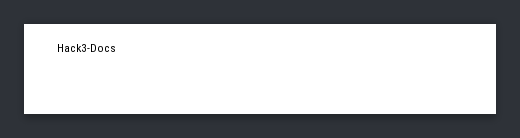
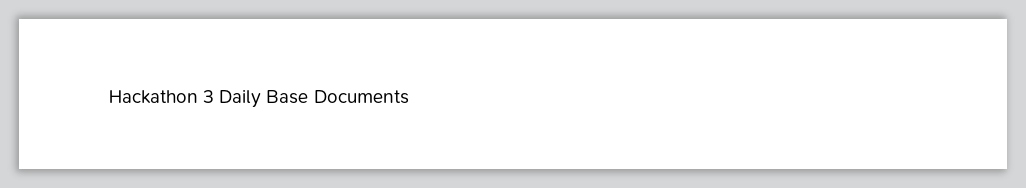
- Hack3-Docs
+ Hackathon 3 Daily Base Documents

